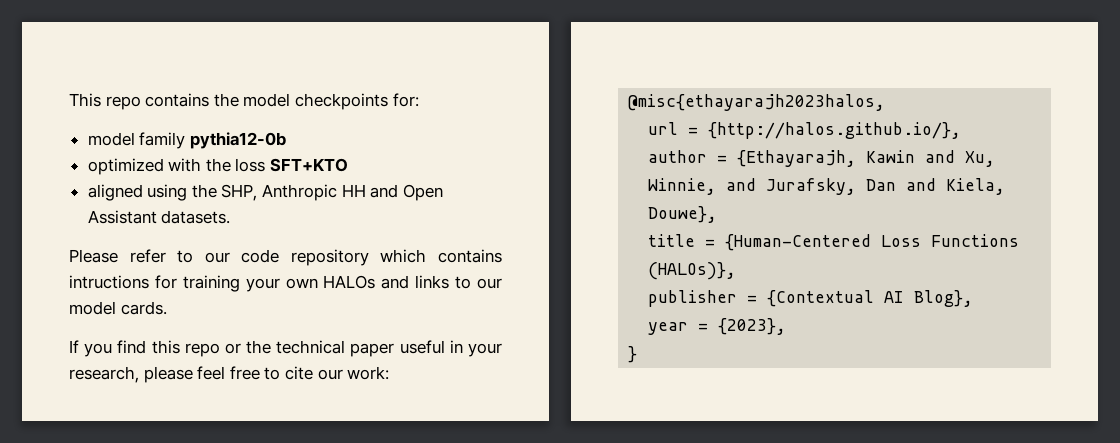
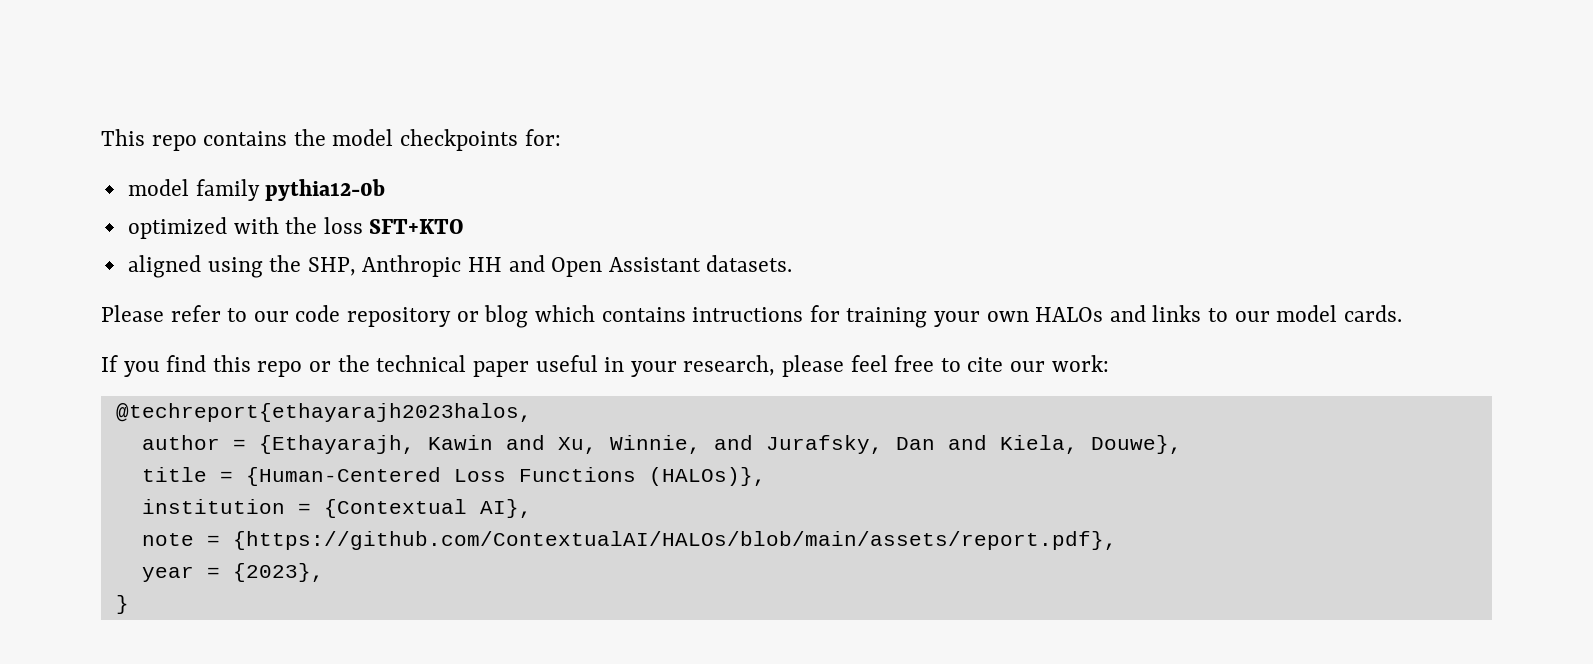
- Please refer to our code repository which contains intructions for training your own HALOs and links to our model cards.
+ Please refer to our code repository or blog which contains intructions for training your own HALOs and links to our model cards.
- @misc{ethayarajh2023halos,
- url = {http://halos.github.io/},
+ @techreport{ethayarajh2023halos,
- publisher = {Contextual AI Blog},
+ institution = {Contextual AI},
+ note = {https://github.com/ContextualAI/HALOs/blob/main/assets/report.pdf},

